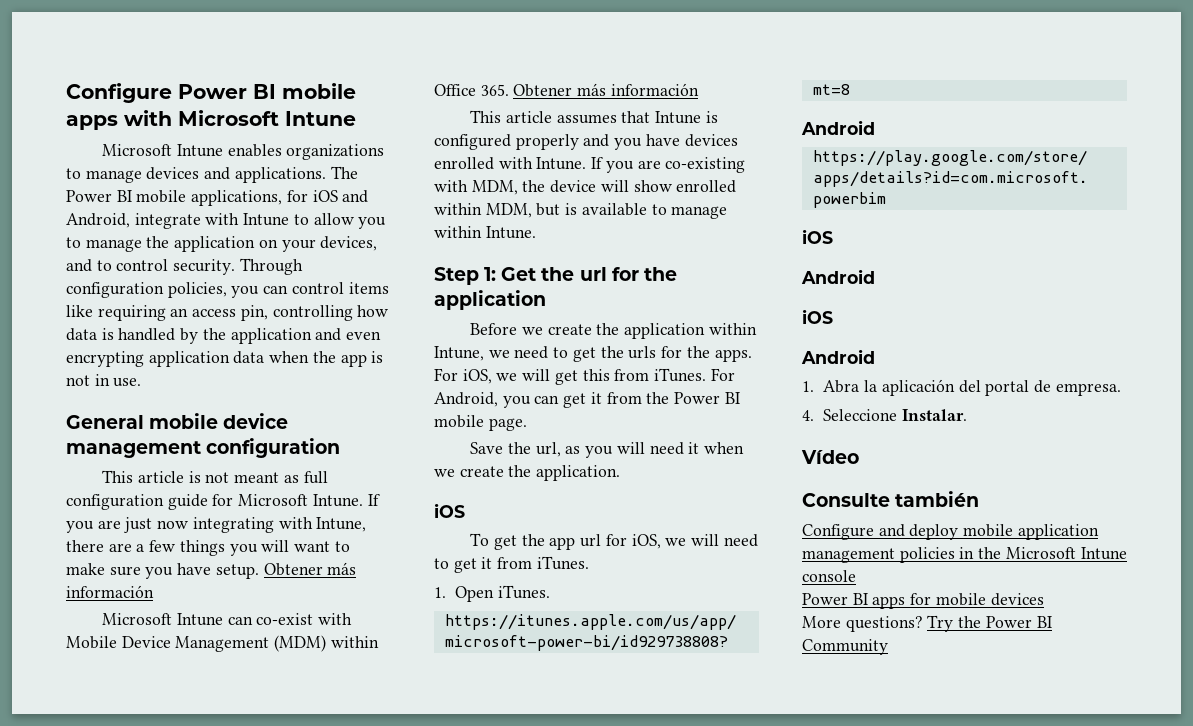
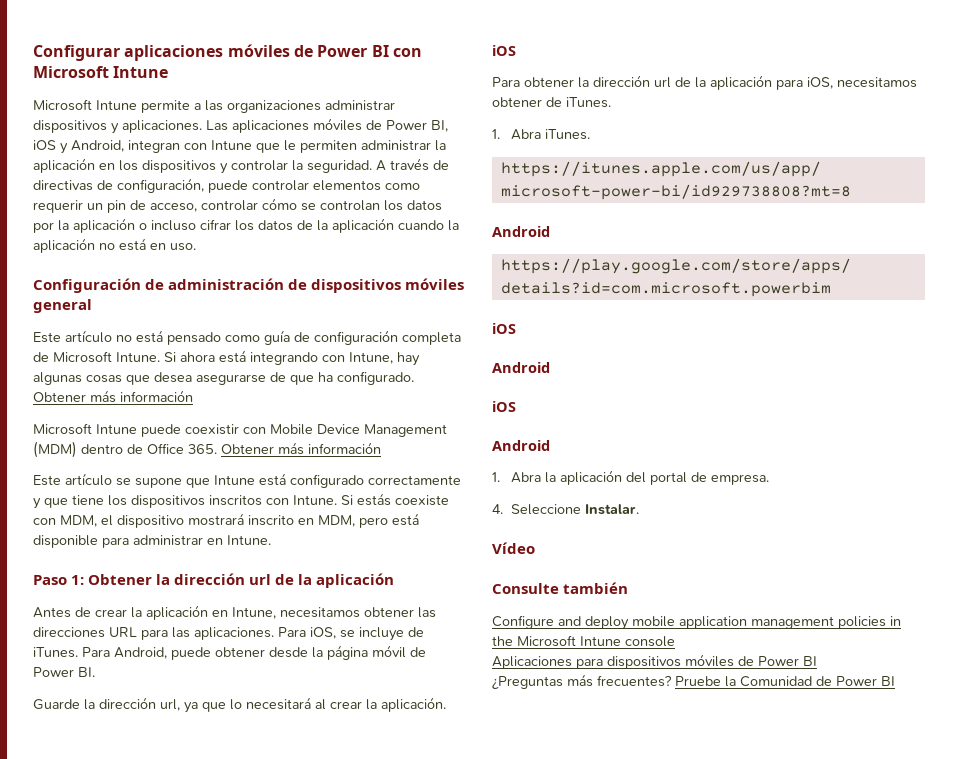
- Configure Power BI mobile apps with Microsoft Intune
- Microsoft Intune enables organizations to manage devices and applications. The Power BI mobile applications, for iOS and Android, integrate with Intune to allow you to manage the application on your devices, and to control security. Through configuration policies, you can control items like requiring an access pin, controlling how data is handled by the application and even encrypting application data when the app is not in use.
- General mobile device management configuration
- This article is not meant as full configuration guide for Microsoft Intune. If you are just now integrating with Intune, there are a few things you will want to make sure you have setup.
+ Configurar aplicaciones móviles de Power BI con Microsoft Intune
+ Microsoft Intune permite a las organizaciones administrar dispositivos y aplicaciones. Las aplicaciones móviles de Power BI, iOS y Android, integran con Intune que le permiten administrar la aplicación en los dispositivos y controlar la seguridad. A través de directivas de configuración, puede controlar elementos como requerir un pin de acceso, controlar cómo se controlan los datos por la aplicación o incluso cifrar los datos de la aplicación cuando la aplicación no está en uso.
+ Configuración de administración de dispositivos móviles general
+ Este artículo no está pensado como guía de configuración completa de Microsoft Intune. Si ahora está integrando con Intune, hay algunas cosas que desea asegurarse de que ha configurado.
- Microsoft Intune can co-exist with Mobile Device Management (MDM) within Office 365. Obtener más información
+ Microsoft Intune puede coexistir con Mobile Device Management (MDM) dentro de Office 365. Obtener más información
- This article assumes that Intune is configured properly and you have devices enrolled with Intune. If you are co-existing with MDM, the device will show enrolled within MDM, but is available to manage within Intune.
- Step 1: Get the url for the application
- Before we create the application within Intune, we need to get the urls for the apps. For iOS, we will get this from iTunes. For Android, you can get it from the Power BI mobile page.
- Save the url, as you will need it when we create the application.
+ Este artículo se supone que Intune está configurado correctamente y que tiene los dispositivos inscritos con Intune. Si estás coexiste con MDM, el dispositivo mostrará inscrito en MDM, pero está disponible para administrar en Intune.
+ Paso 1: Obtener la dirección url de la aplicación
+ Antes de crear la aplicación en Intune, necesitamos obtener las direcciones URL para las aplicaciones. Para iOS, se incluye de iTunes. Para Android, puede obtener desde la página móvil de Power BI.
+ Guarde la dirección url, ya que lo necesitará al crear la aplicación.
  iOS
- To get the app url for iOS, we will need to get it from iTunes.
+ Para obtener la dirección url de la aplicación para iOS, necesitamos obtener de iTunes.
- 1. Open iTunes.
+ 1. Abra iTunes.
- Power BI apps for mobile devices
- More questions? Try the Power BI Community
+ Aplicaciones para dispositivos móviles de Power BI
+ ¿Preguntas más frecuentes? Pruebe la Comunidad de Power BI

